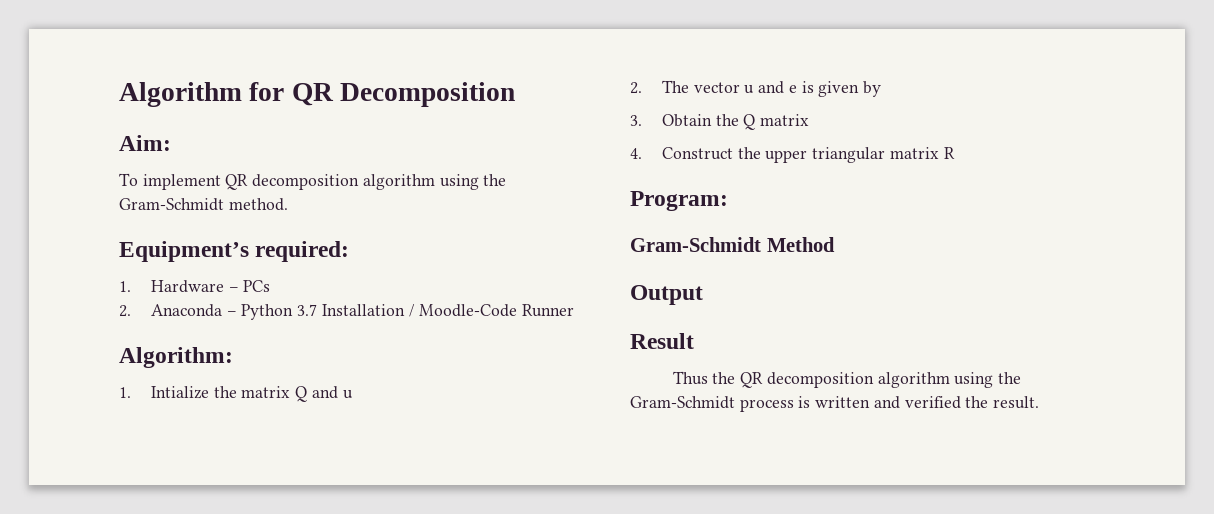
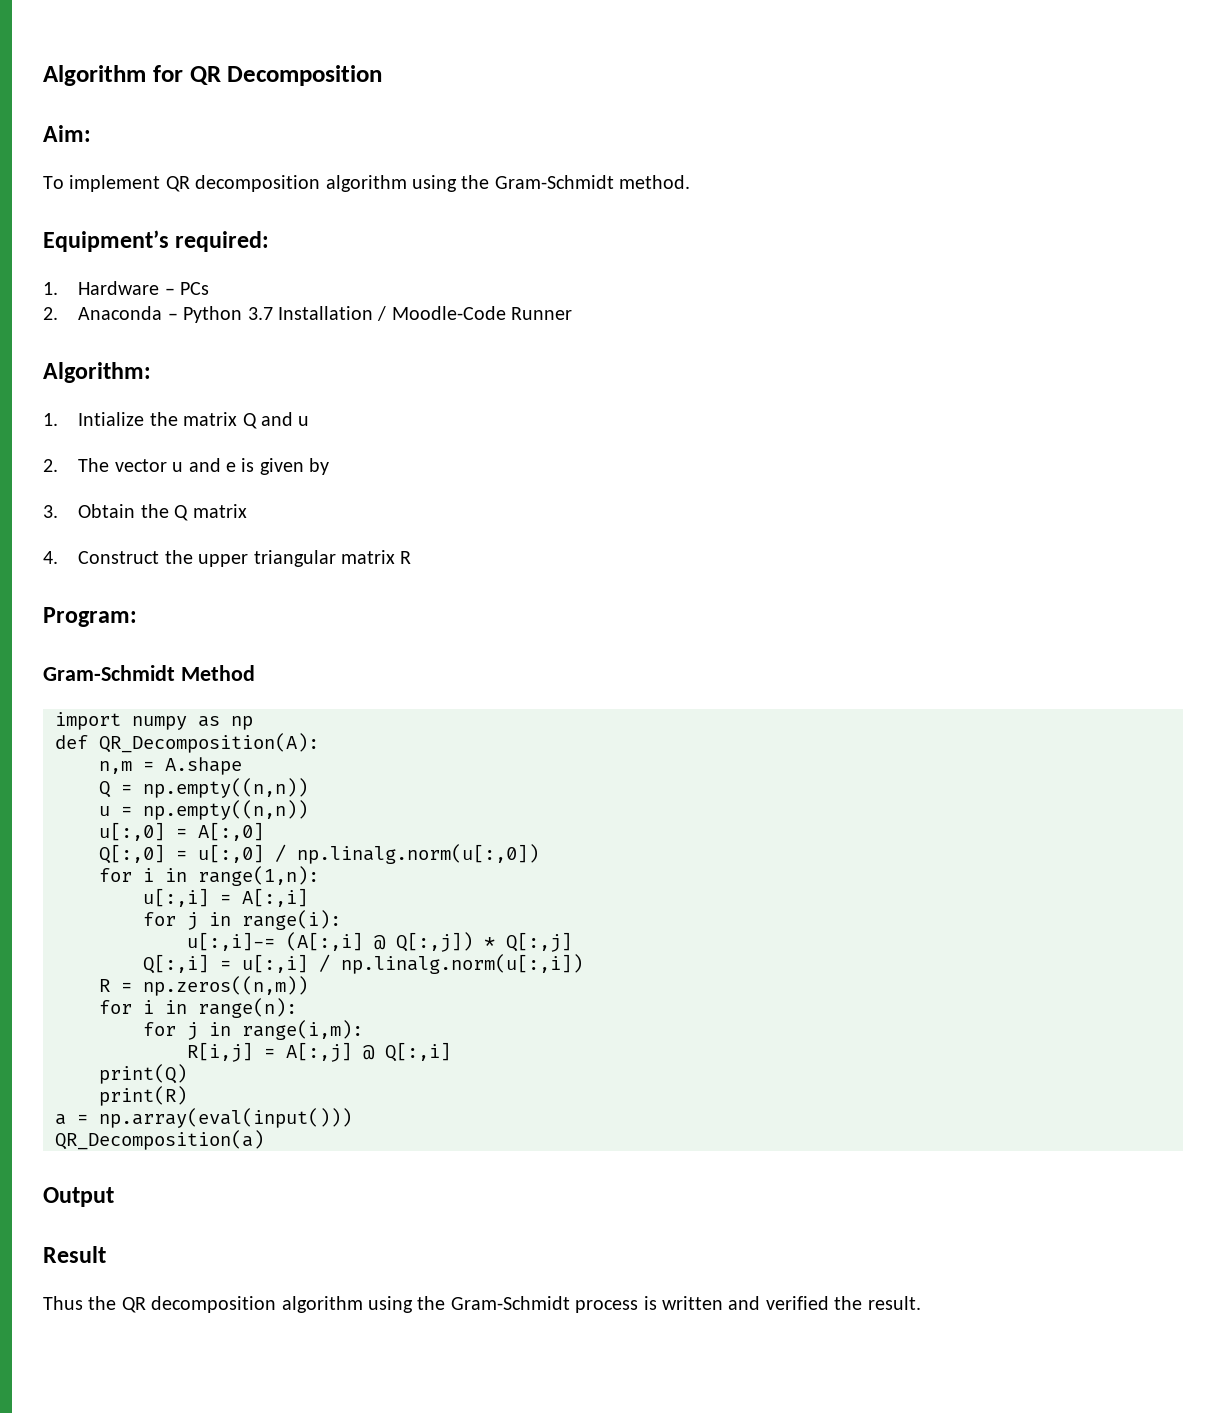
+ import numpy as np
+ def QR_Decomposition(A):
+ n,m = A.shape
+ Q = np.empty((n,n))
+ u = np.empty((n,n))
+ u[:,0] = A[:,0]
+ Q[:,0] = u[:,0] / np.linalg.norm(u[:,0])
+ for i in range(1,n):
+ u[:,i] = A[:,i]
+ for j in range(i):
+ u[:,i]-= (A[:,i] @ Q[:,j]) * Q[:,j]
+ Q[:,i] = u[:,i] / np.linalg.norm(u[:,i])
+ R = np.zeros((n,m))
+ for i in range(n):
+ for j in range(i,m):
+ R[i,j] = A[:,j] @ Q[:,i]
+ print(Q)
+ print(R)
+ a = np.array(eval(input()))
+ QR_Decomposition(a)

